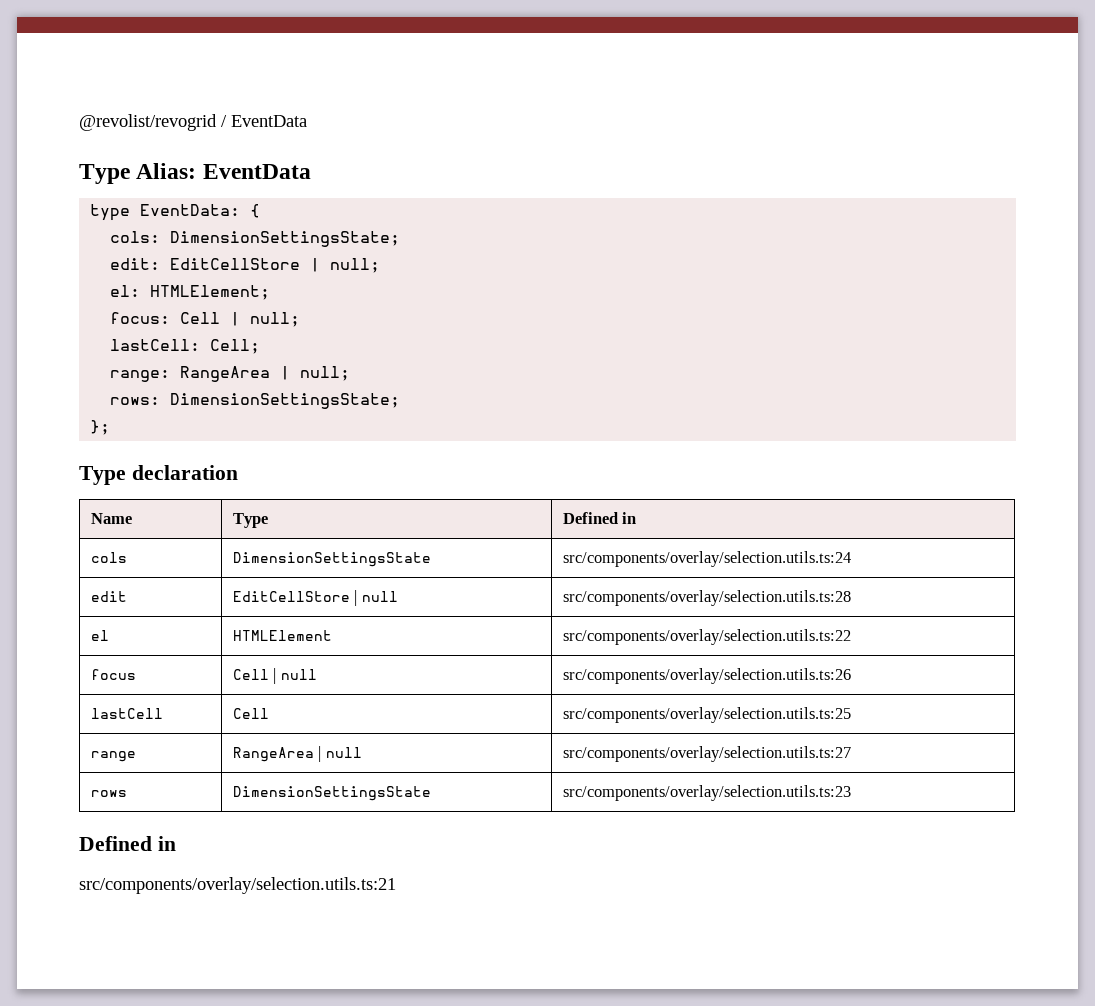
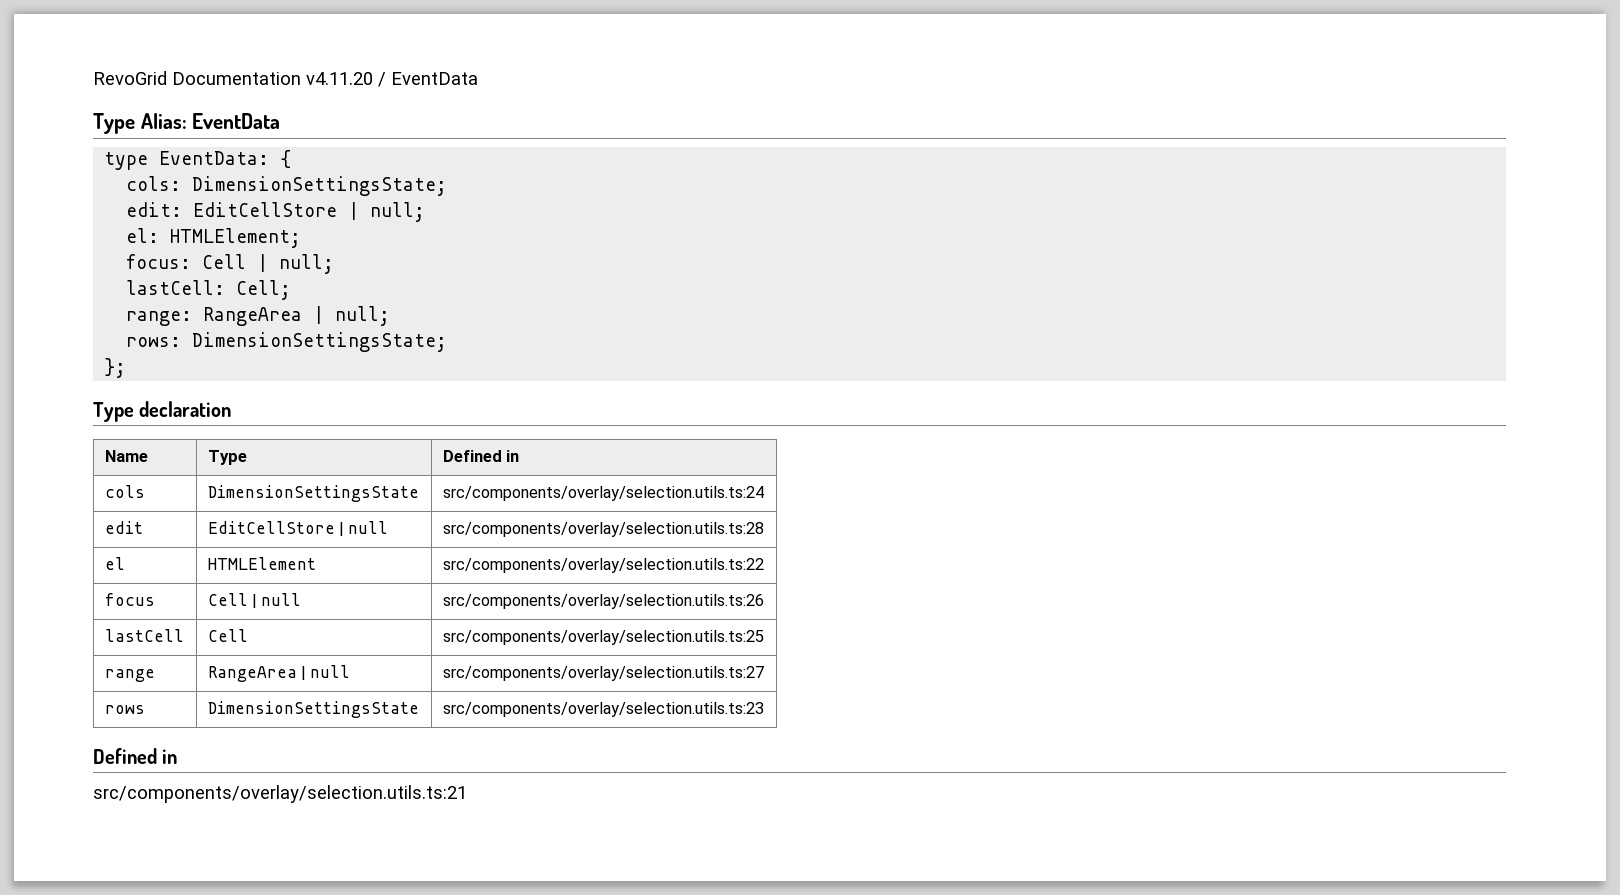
- @revolist/revogrid / EventData
+ RevoGrid Documentation v4.11.20 / EventData

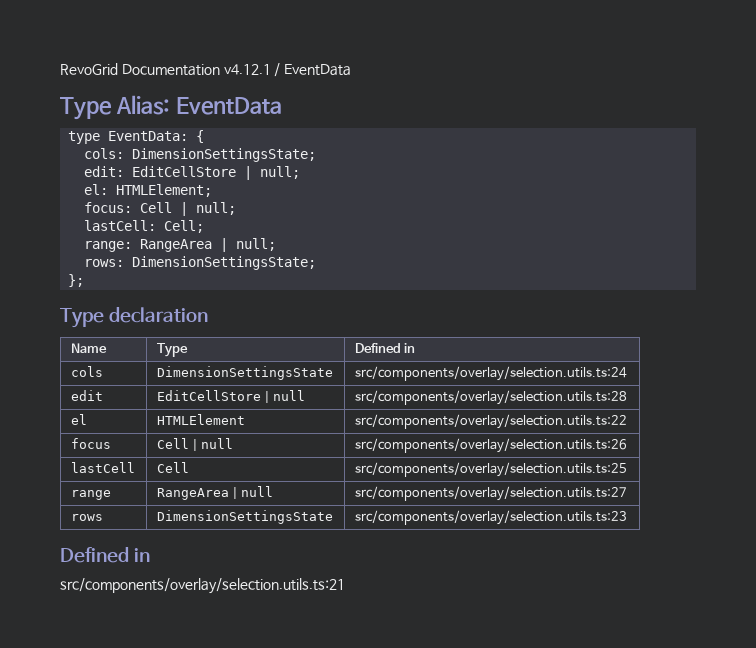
- RevoGrid Documentation v4.11.20 / EventData
+ RevoGrid Documentation v4.12.1 / EventData

